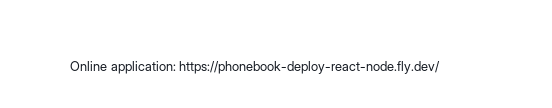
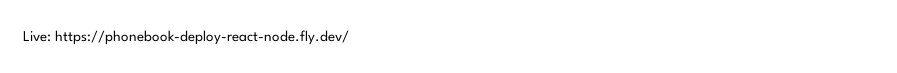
- Online application: https://phonebook-deploy-react-node.fly.dev/
+ Live: https://phonebook-deploy-react-node.fly.dev/

